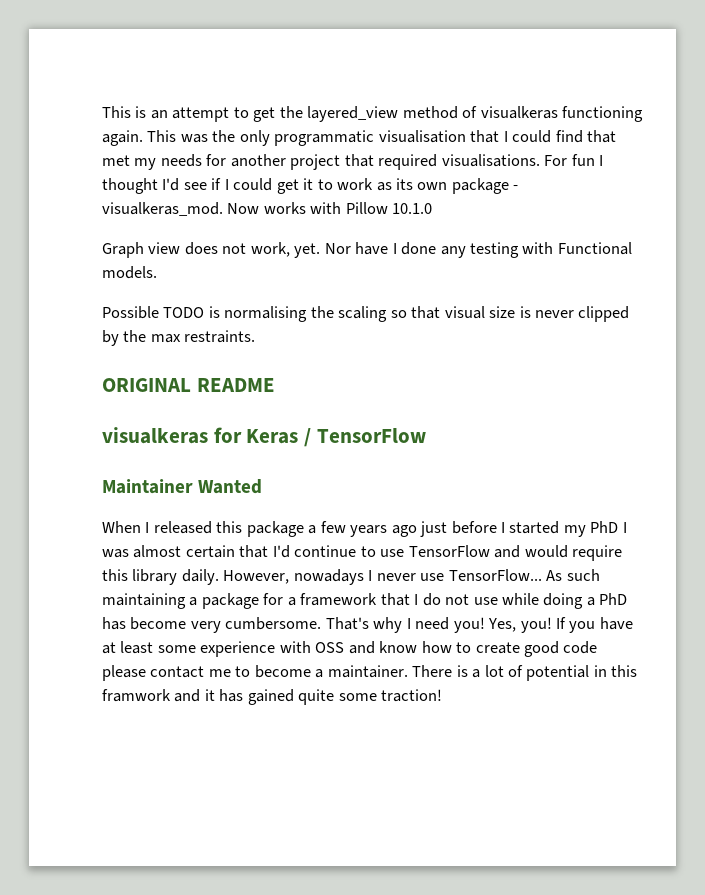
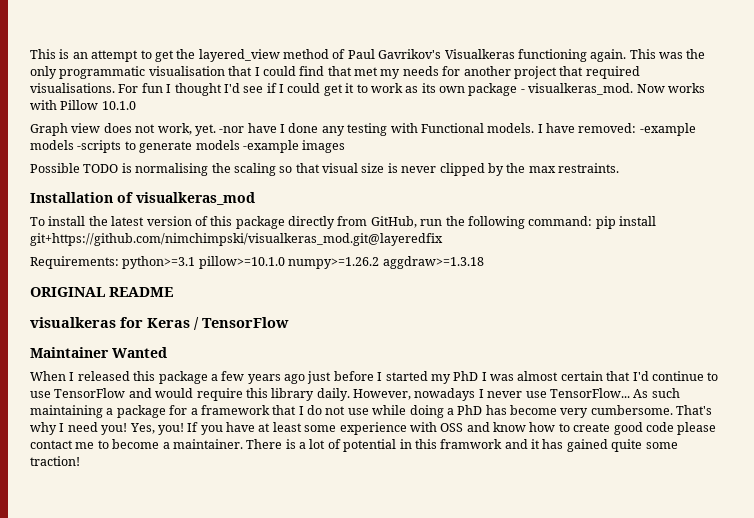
- This is an attempt to get the layered_view method of visualkeras functioning again.
+ This is an attempt to get the layered_view method of Paul Gavrikov's Visualkeras functioning again.
- Nor have I done any testing with Functional models.
+ -nor have I done any testing with Functional models. I have removed: -example models -scripts to generate models -example images
+ Installation of visualkeras_mod
+ To install the latest version of this package directly from GitHub, run the following command: pip install git+https://github.com/nimchimpski/visualkeras_mod.git@layeredfix
+ Requirements: python>=3.1 pillow>=10.1.0 numpy>=1.26.2 aggdraw>=1.3.18

